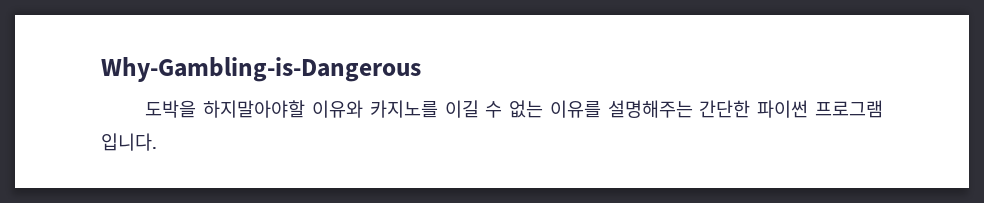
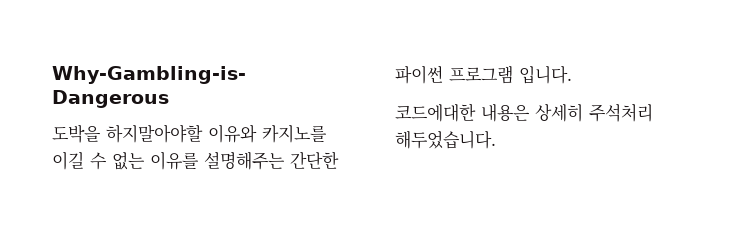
+ 코드에대한 내용은 상세히 주석처리 해두었습니다.

